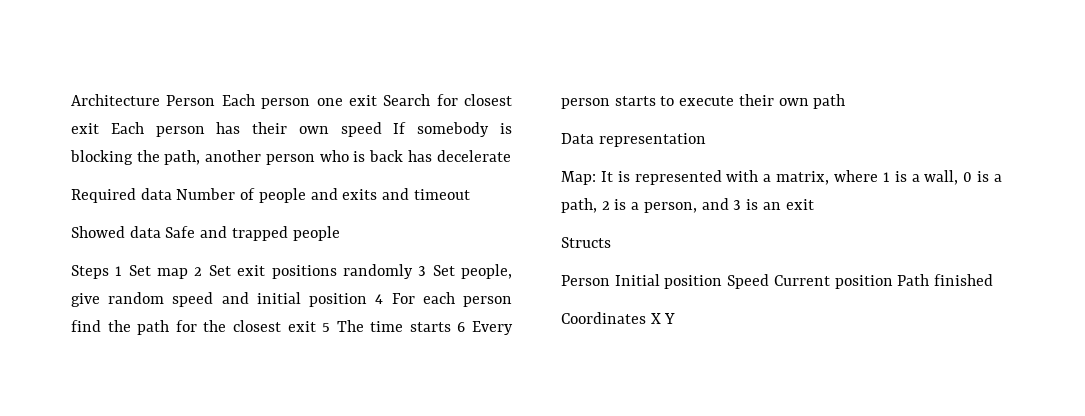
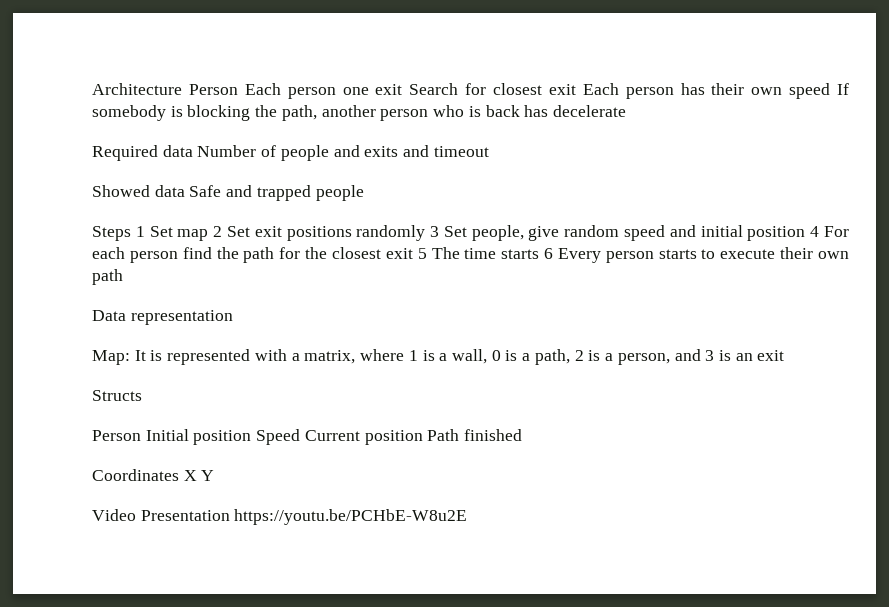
+ Video Presentation https://youtu.be/PCHbE-W8u2E

